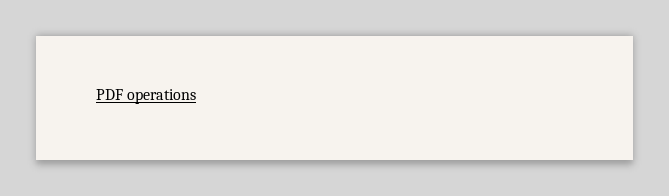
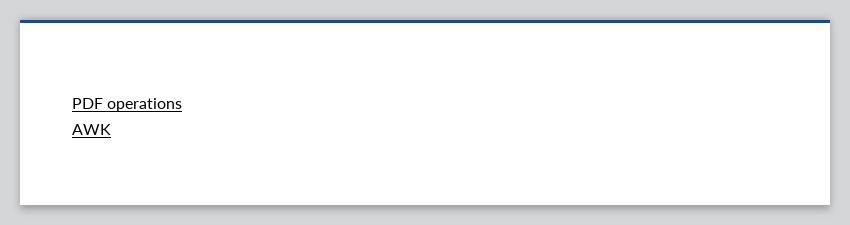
+ AWK

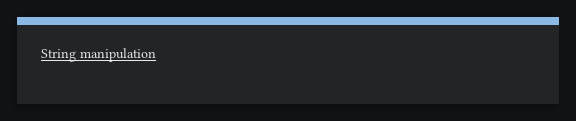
- PDF operations
- AWK
+ String manipulation

